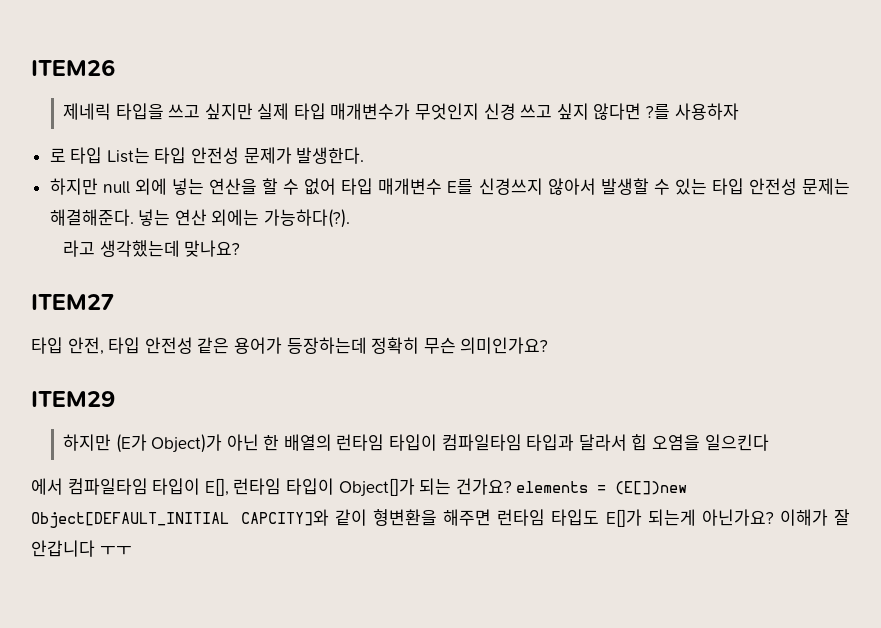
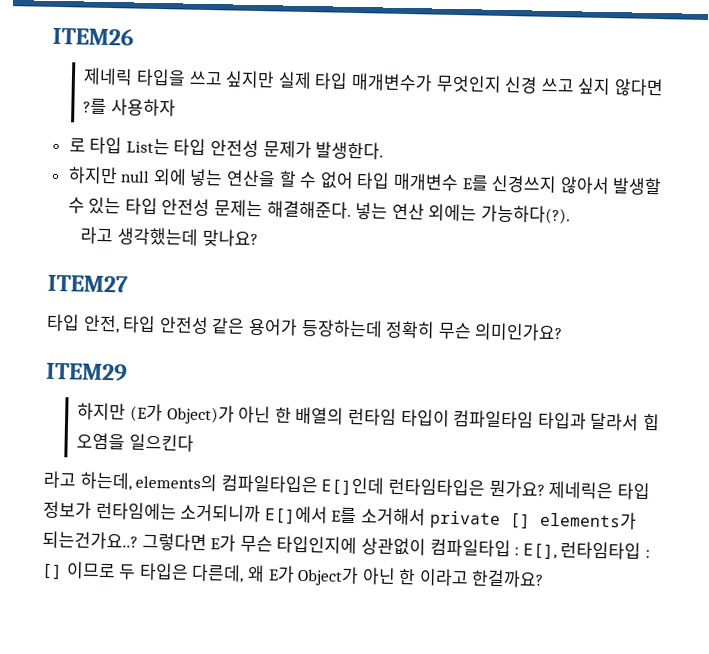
- 에서 컴파일타임 타입이 E[], 런타임 타입이 Object[]가 되는 건가요? elements = (E[])new Object[DEFAULT_INITIAL CAPCITY]와 같이 형변환을 해주면 런타임 타입도 E[]가 되는게 아닌가요? 이해가 잘 안갑니다 ㅜㅜ
+ 라고 하는데, elements의 컴파일타입은 E[]인데 런타임타입은 뭔가요? 제네릭은 타입 정보가 런타임에는 소거되니까 E[]에서 E를 소거해서 private [] elements가 되는건가요..? 그렇다면 E가 무슨 타입인지에 상관없이 컴파일타입 : E[], 런타임타입 : [] 이므로 두 타입은 다른데, 왜 E가 Object가 아닌 한 이라고 한걸까요?

